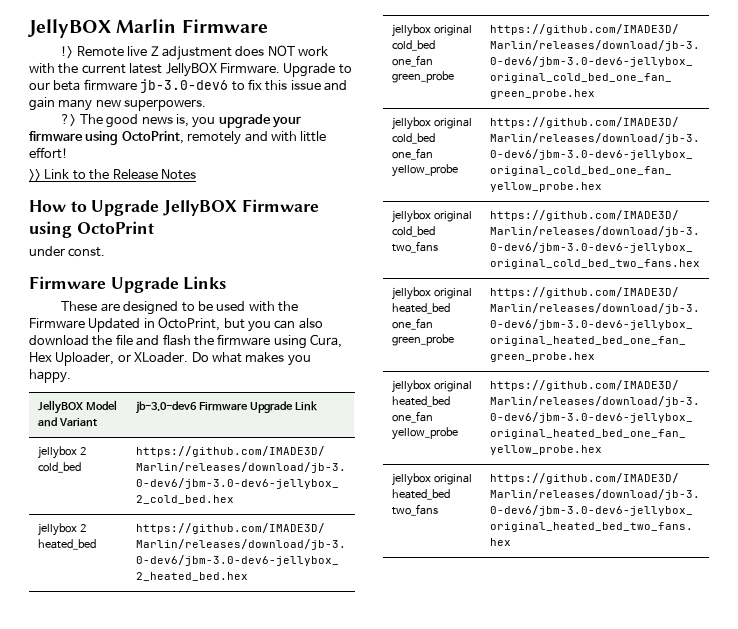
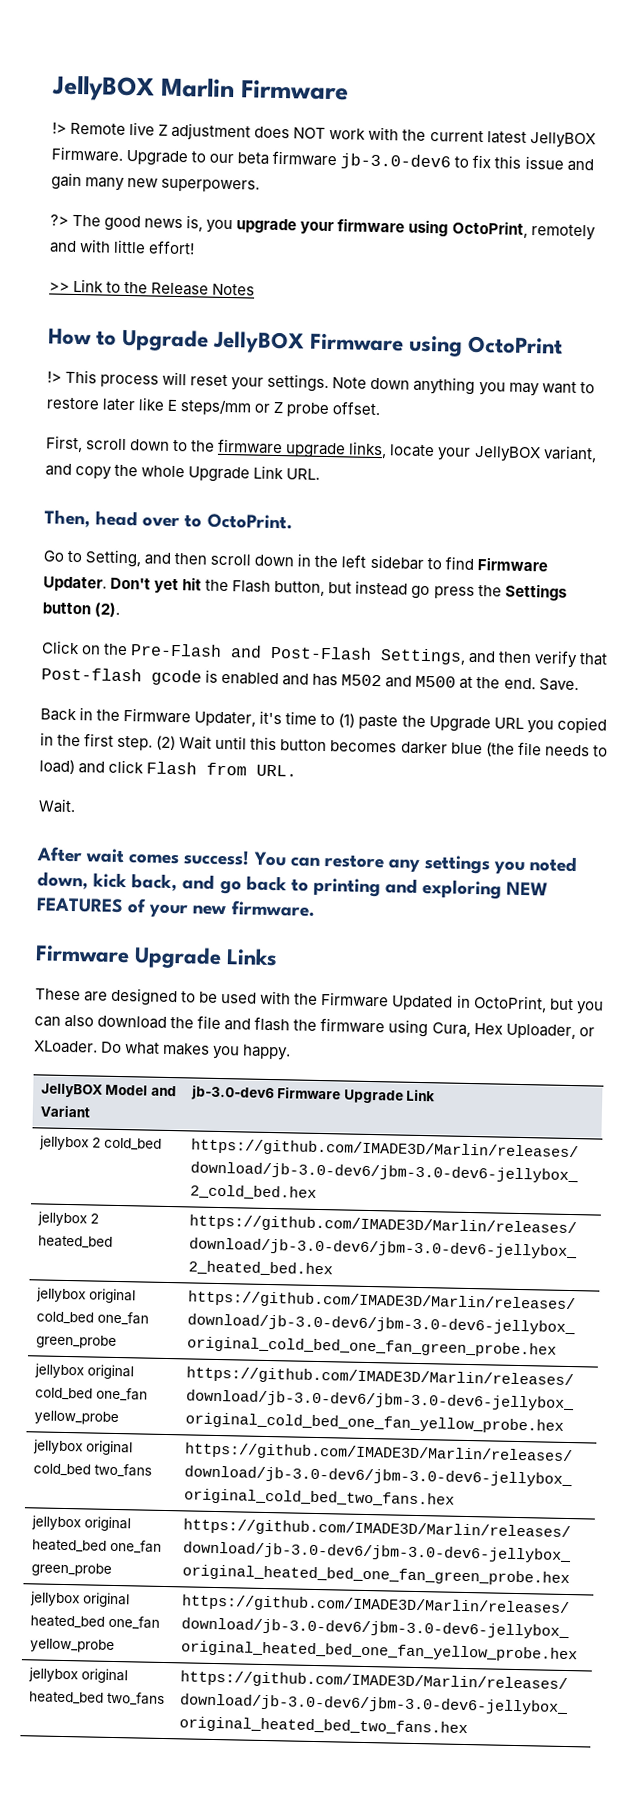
- under const.
+ !> This process will reset your settings. Note down anything you may want to restore later like E steps/mm or Z probe offset.
+ First, scroll down to the firmware upgrade links, locate your JellyBOX variant, and copy the whole Upgrade Link URL.
+ Then, head over to OctoPrint.
+ Go to Setting, and then scroll down in the left sidebar to find Firmware Updater. Don't yet hit the Flash button, but instead go press the Settings button (2).
+ Click on the Pre-Flash and Post-Flash Settings, and then verify that Post-flash gcode is enabled and has M502 and M500 at the end. Save.
+ Back in the Firmware Updater, it's time to (1) paste the Upgrade URL you copied in the first step. (2) Wait until this button becomes darker blue (the file needs to load) and click Flash from URL.
+ Wait.
+ After wait comes success! You can restore any settings you noted down, kick back, and go back to printing and exploring NEW FEATURES of your new firmware.

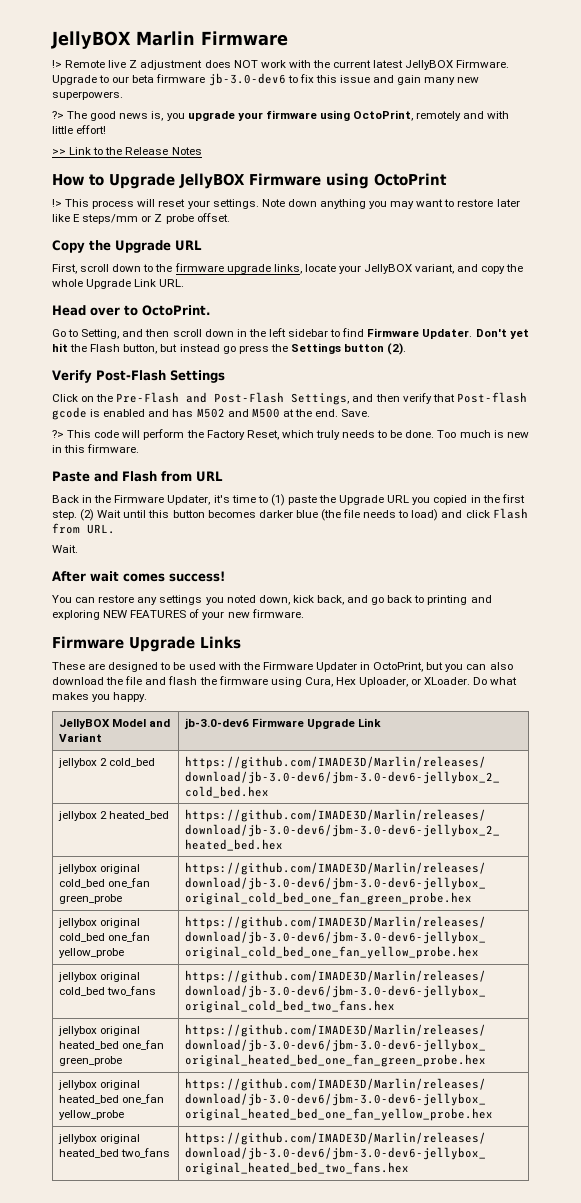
+ Copy the Upgrade URL
- Then, head over to OctoPrint.
+ Head over to OctoPrint.
+ Verify Post-Flash Settings
+ ?> This code will perform the Factory Reset, which truly needs to be done. Too much is new in this firmware.
+ Paste and Flash from URL
- After wait comes success! You can restore any settings you noted down, kick back, and go back to printing and exploring NEW FEATURES of your new firmware.
+ After wait comes success!
+ You can restore any settings you noted down, kick back, and go back to printing and exploring NEW FEATURES of your new firmware.
- These are designed to be used with the Firmware Updated in OctoPrint, but you can also download the file and flash the firmware using Cura, Hex Uploader, or XLoader.
+ These are designed to be used with the Firmware Updater in OctoPrint, but you can also download the file and flash the firmware using Cura, Hex Uploader, or XLoader.

